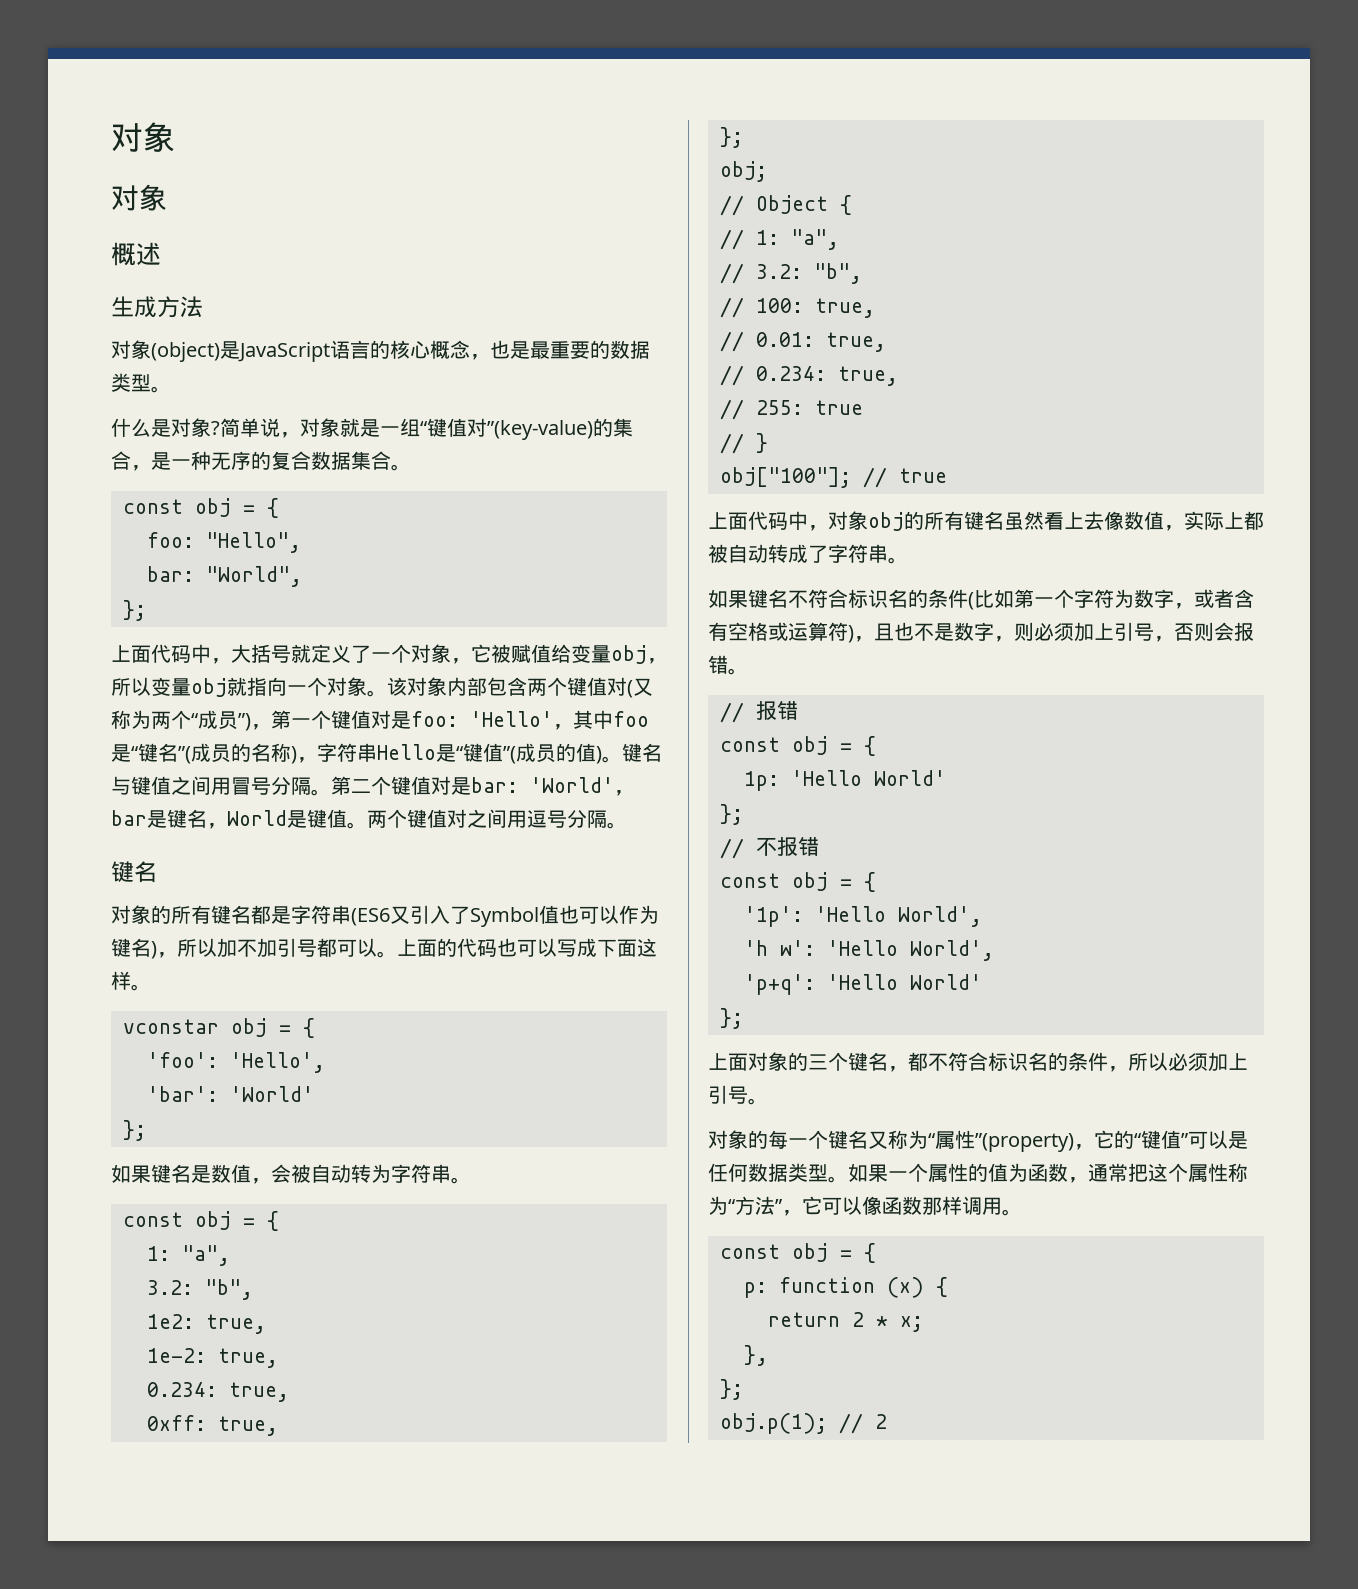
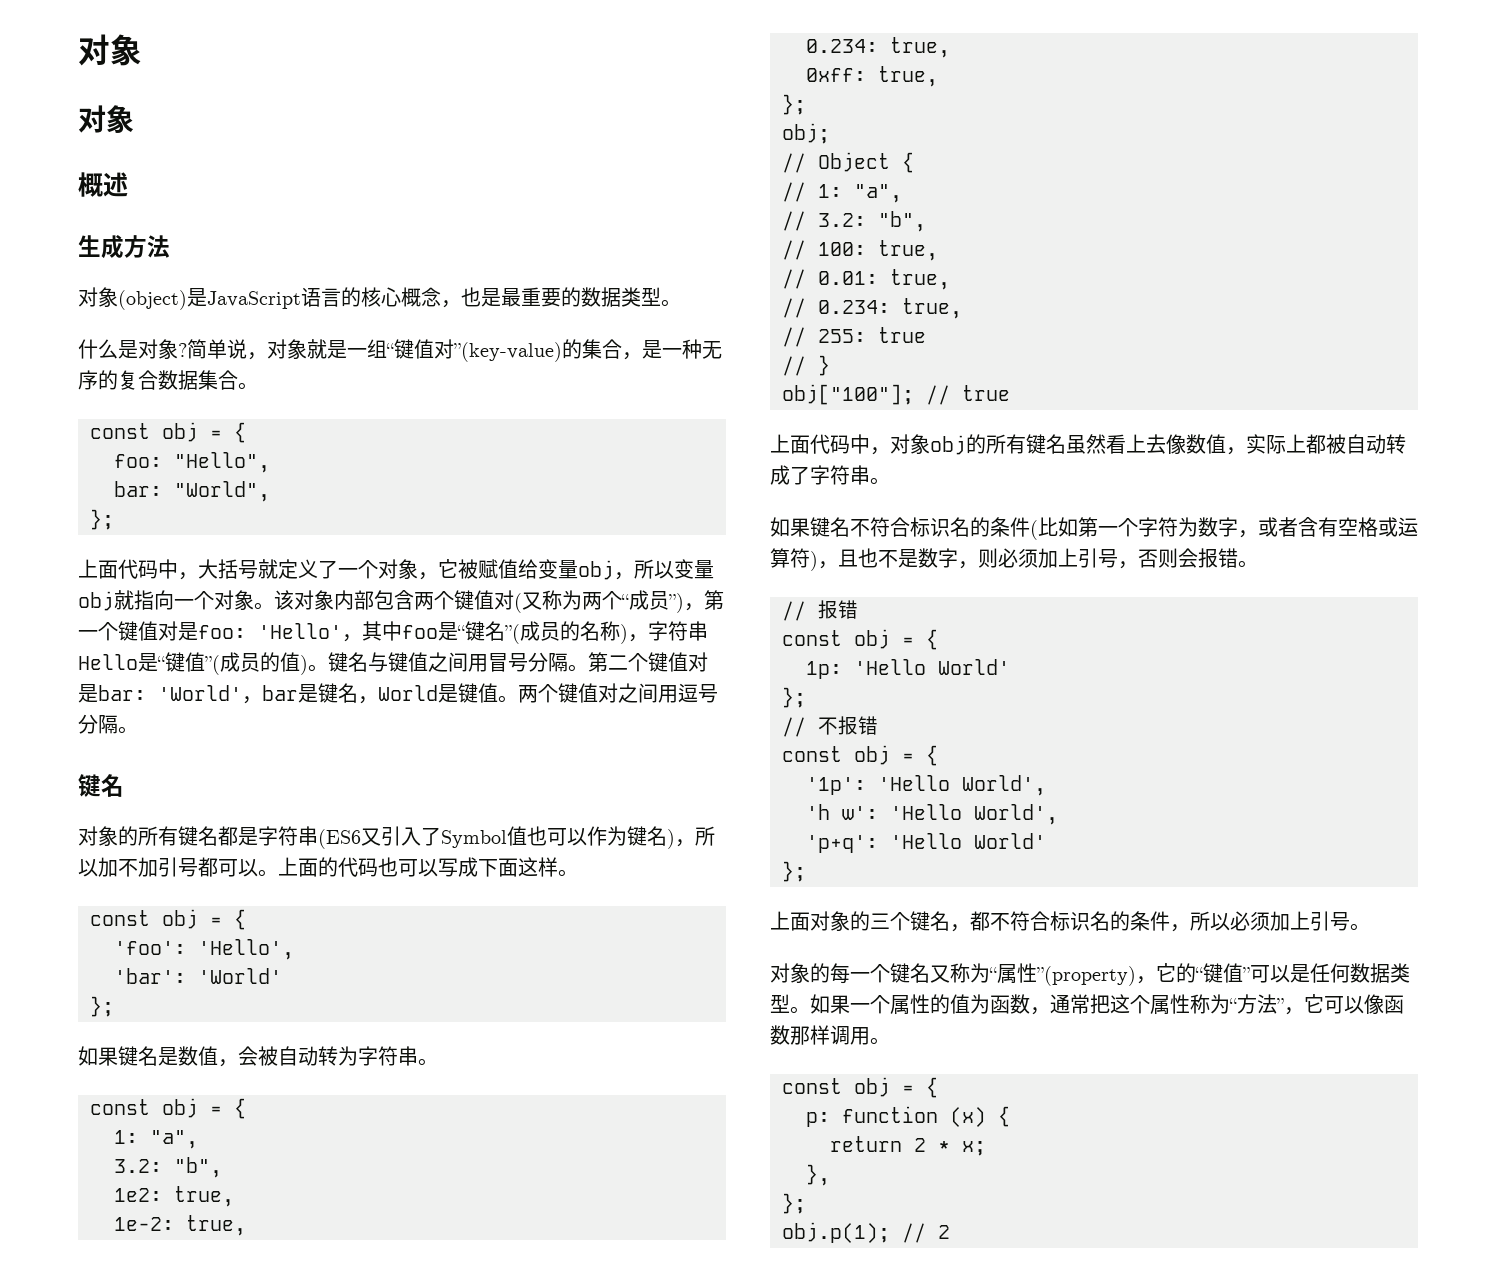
  上面的代码也可以写成下面这样。
- vconstar obj = {
+ const obj = {

